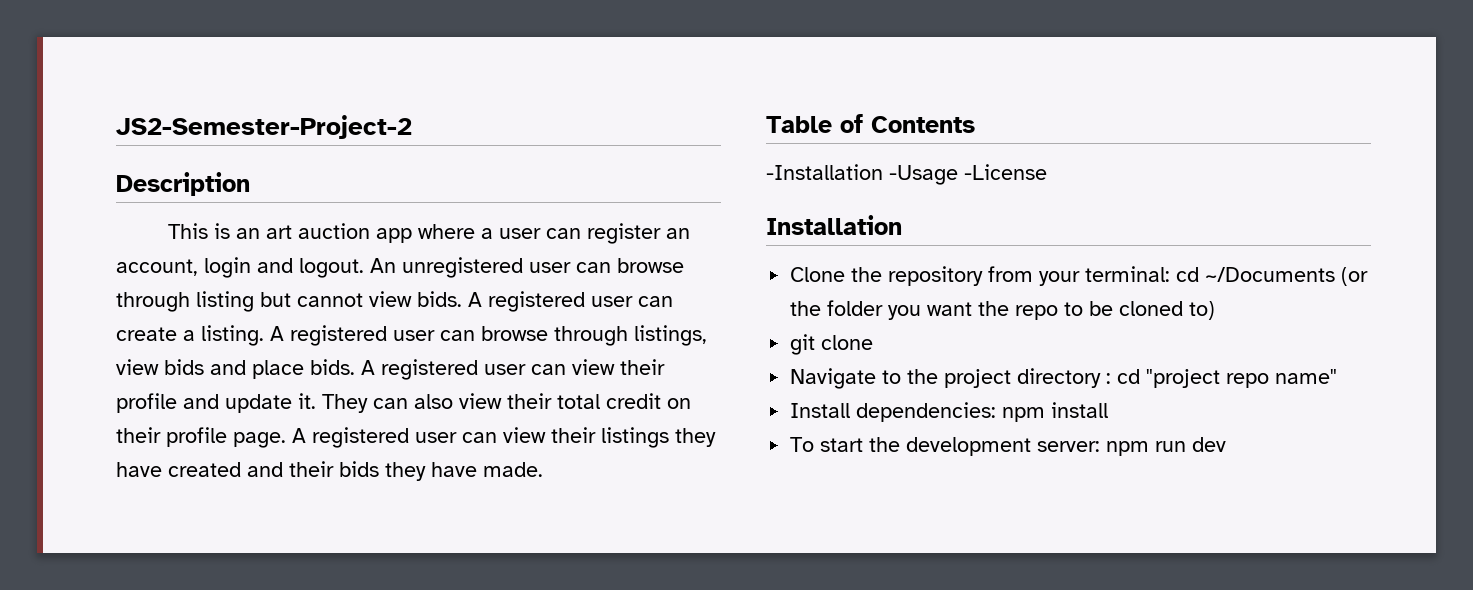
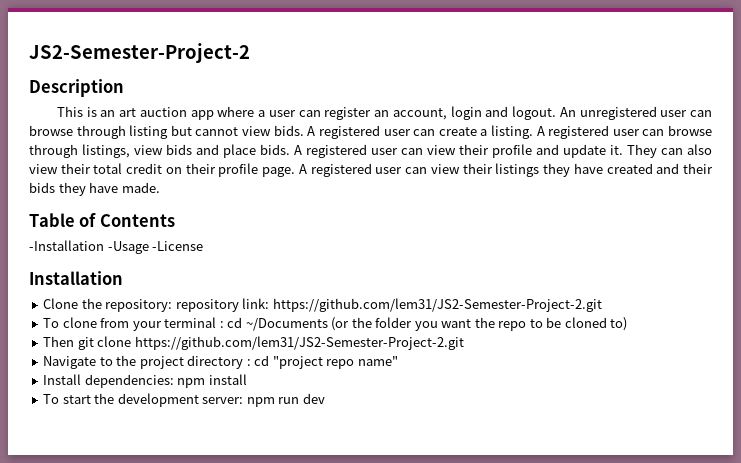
- Clone the repository from your terminal: cd ~/Documents (or the folder you want the repo to be cloned to)
+ Clone the repository: repository link: https://github.com/lem31/JS2-Semester-Project-2.git
+ To clone from your terminal : cd ~/Documents (or the folder you want the repo to be cloned to)
- git clone
+ Then git clone https://github.com/lem31/JS2-Semester-Project-2.git

